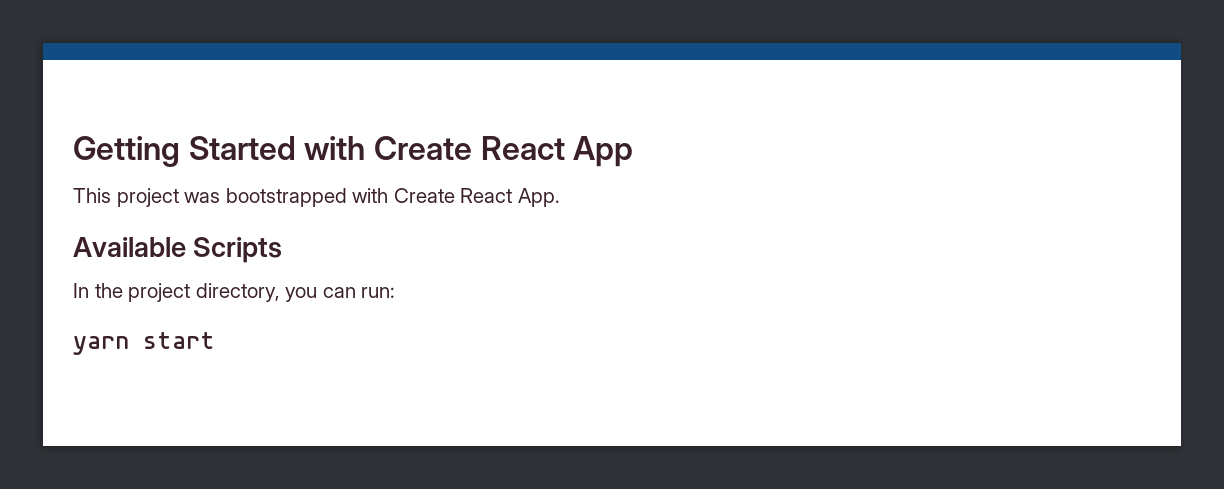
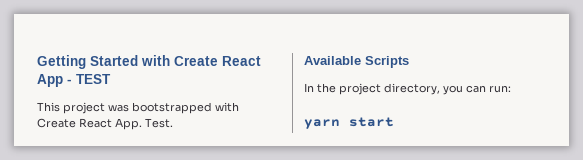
- Getting Started with Create React App
+ Getting Started with Create React App - TEST
- This project was bootstrapped with Create React App.
+ This project was bootstrapped with Create React App. Test.

